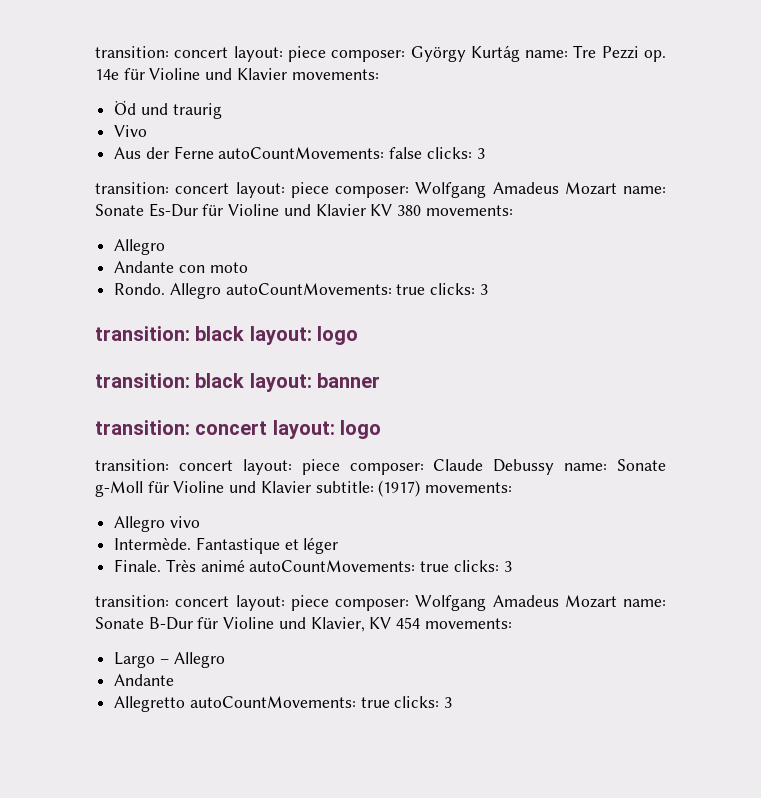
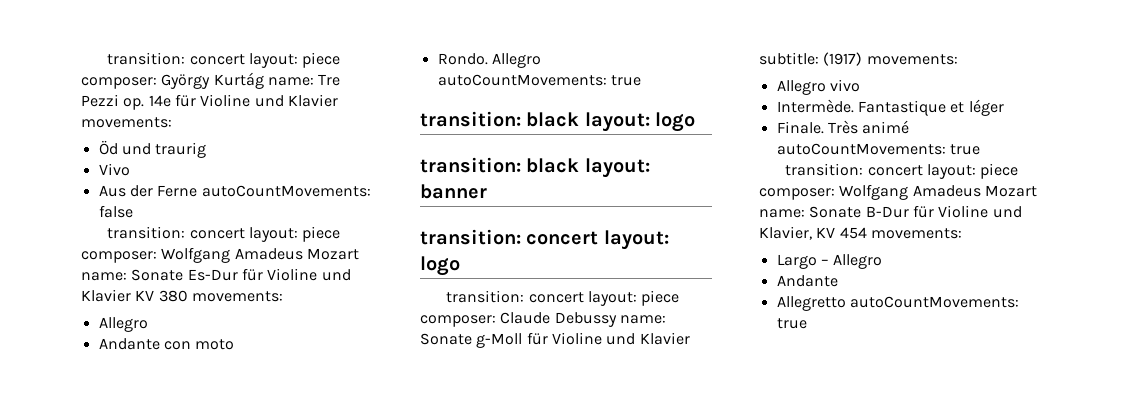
- Aus der Ferne autoCountMovements: false clicks: 3
+ Aus der Ferne autoCountMovements: false
- Allegro autoCountMovements: true clicks: 3
+ Allegro autoCountMovements: true
- Très animé autoCountMovements: true clicks: 3
+ Très animé autoCountMovements: true
- Allegretto autoCountMovements: true clicks: 3
+ Allegretto autoCountMovements: true

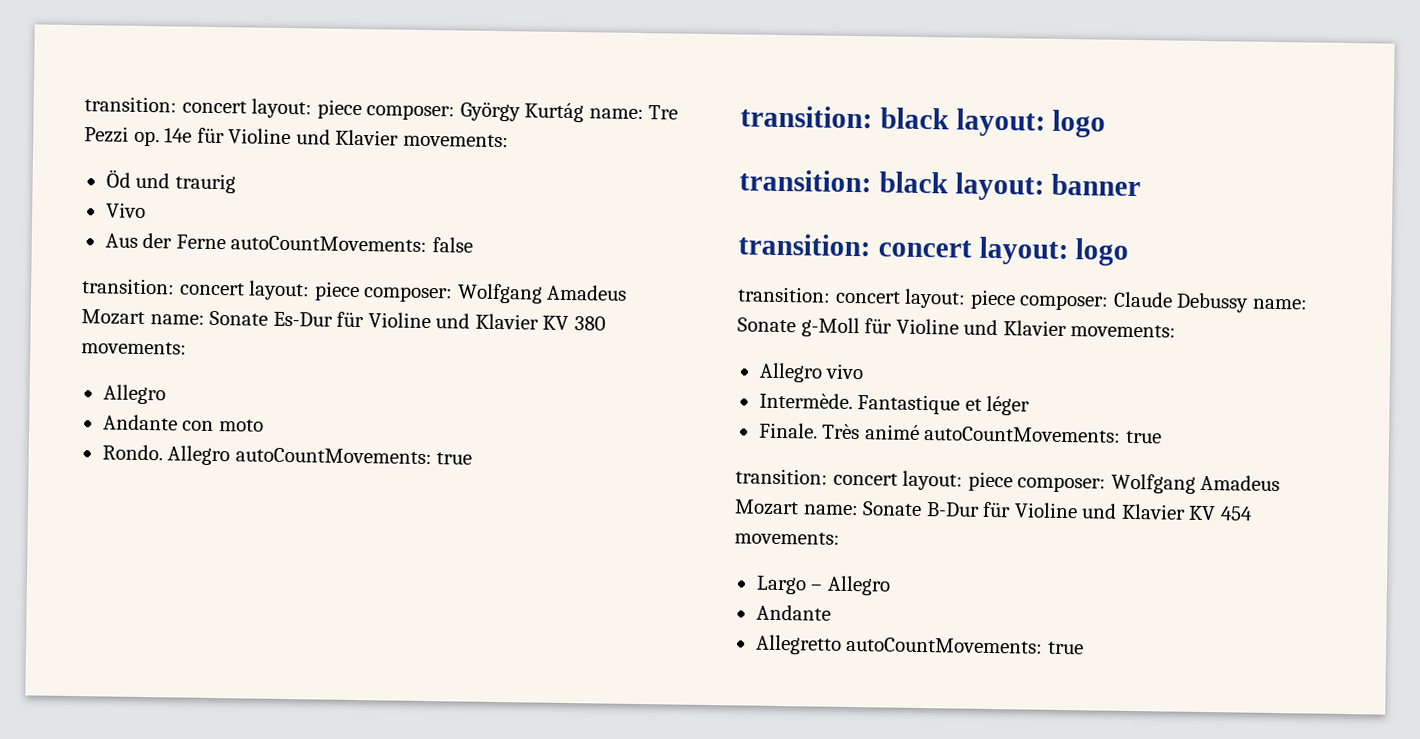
- transition: concert layout: piece composer: Claude Debussy name: Sonate g-Moll für Violine und Klavier subtitle: (1917) movements:
+ transition: concert layout: piece composer: Claude Debussy name: Sonate g-Moll für Violine und Klavier movements:
- transition: concert layout: piece composer: Wolfgang Amadeus Mozart name: Sonate B-Dur für Violine und Klavier, KV 454 movements:
+ transition: concert layout: piece composer: Wolfgang Amadeus Mozart name: Sonate B-Dur für Violine und Klavier KV 454 movements:

